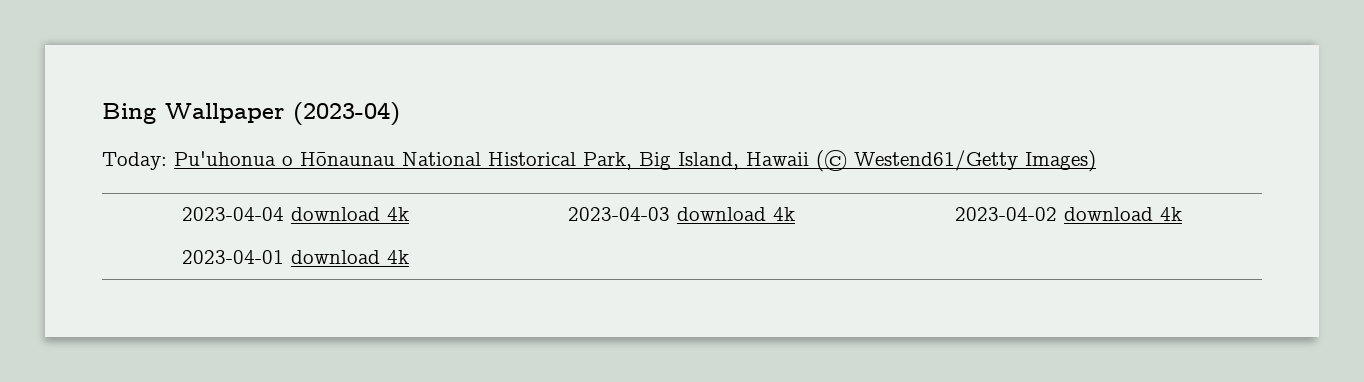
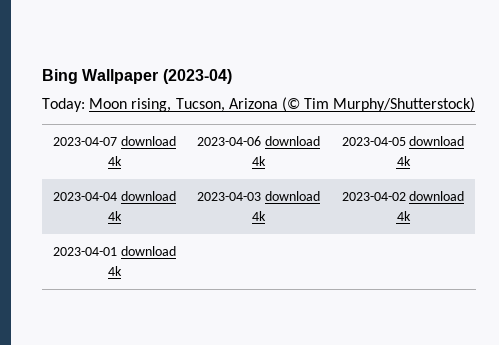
- Today: Pu'uhonua o Hōnaunau National Historical Park, Big Island, Hawaii (© Westend61/Getty Images)
+ Today: Moon rising, Tucson, Arizona (© Tim Murphy/Shutterstock)
+ 2023-04-07 download 4k | 2023-04-06 download 4k | 2023-04-05 download 4k

